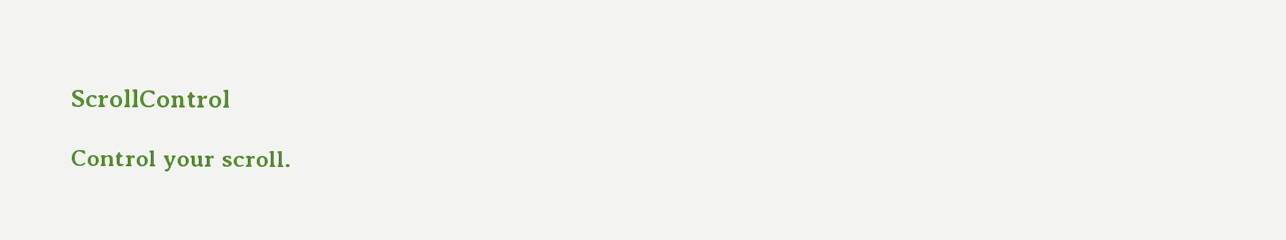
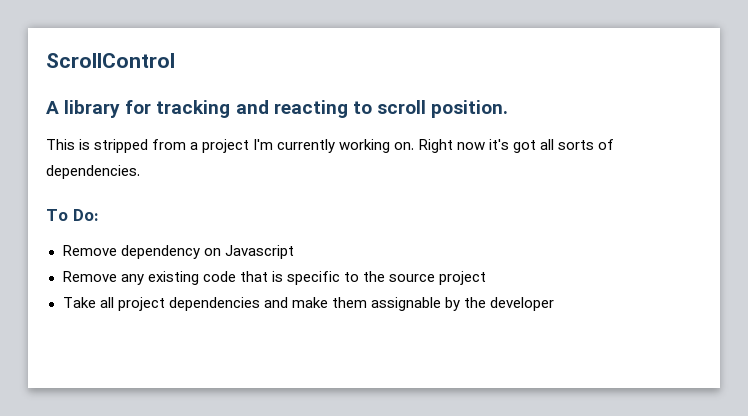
- Control your scroll.
+ A library for tracking and reacting to scroll position.
+ This is stripped from a project I'm currently working on. Right now it's got all sorts of dependencies.
+ To Do:
+ Remove dependency on Javascript
+ Remove any existing code that is specific to the source project
+ Take all project dependencies and make them assignable by the developer

